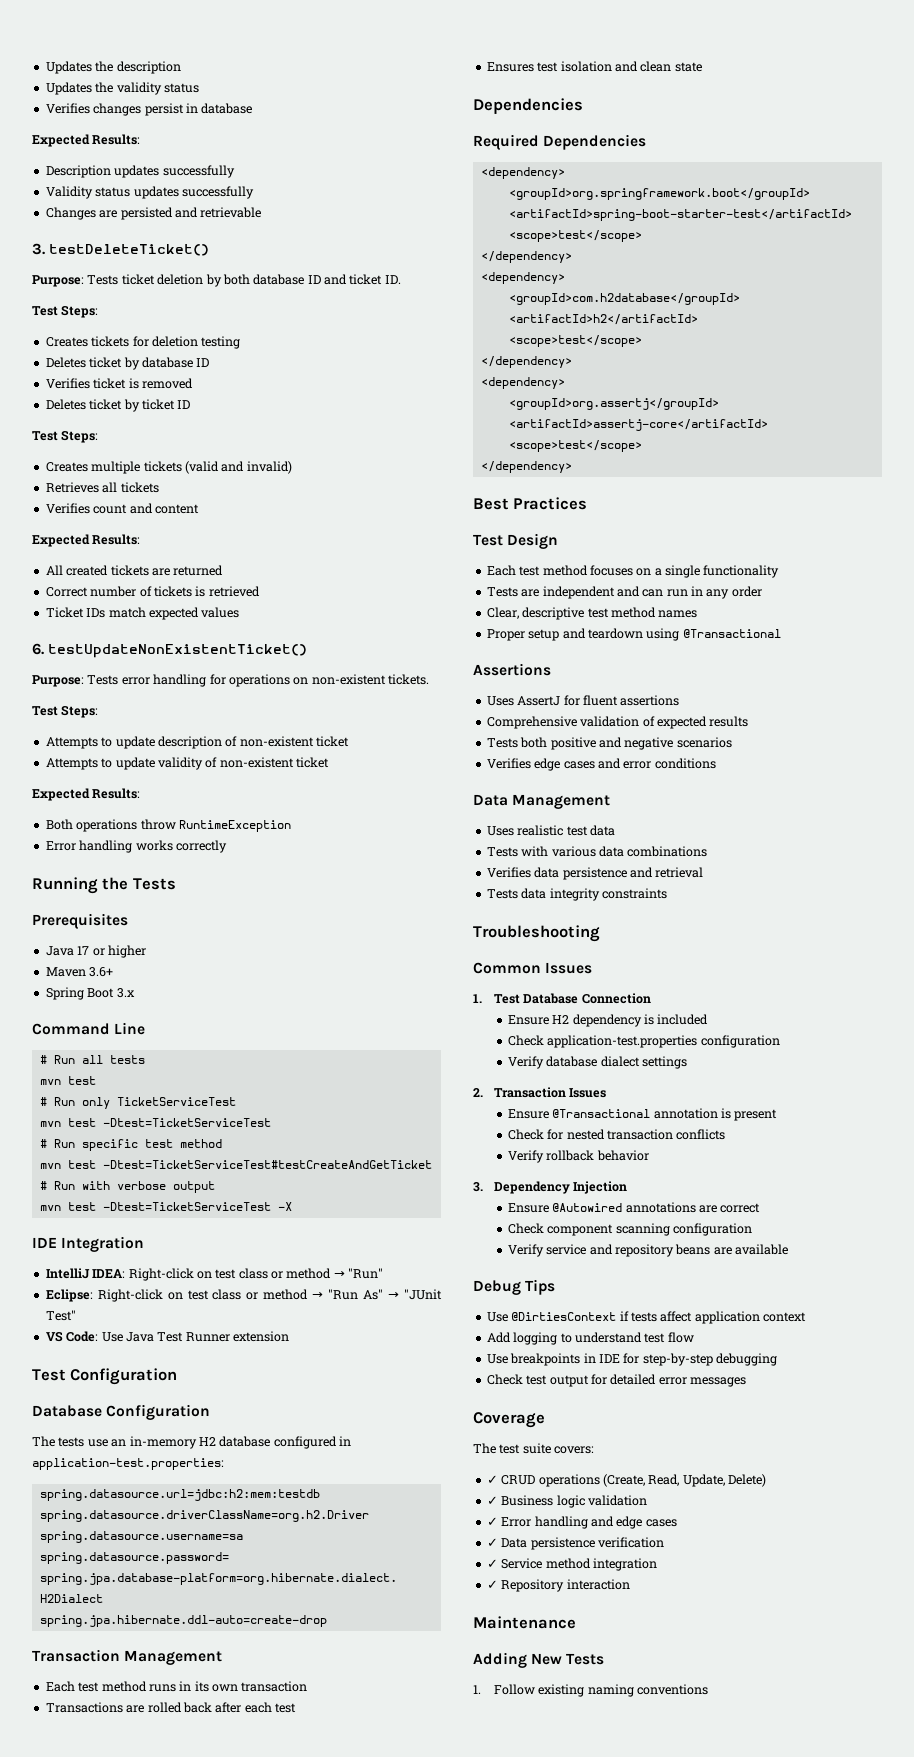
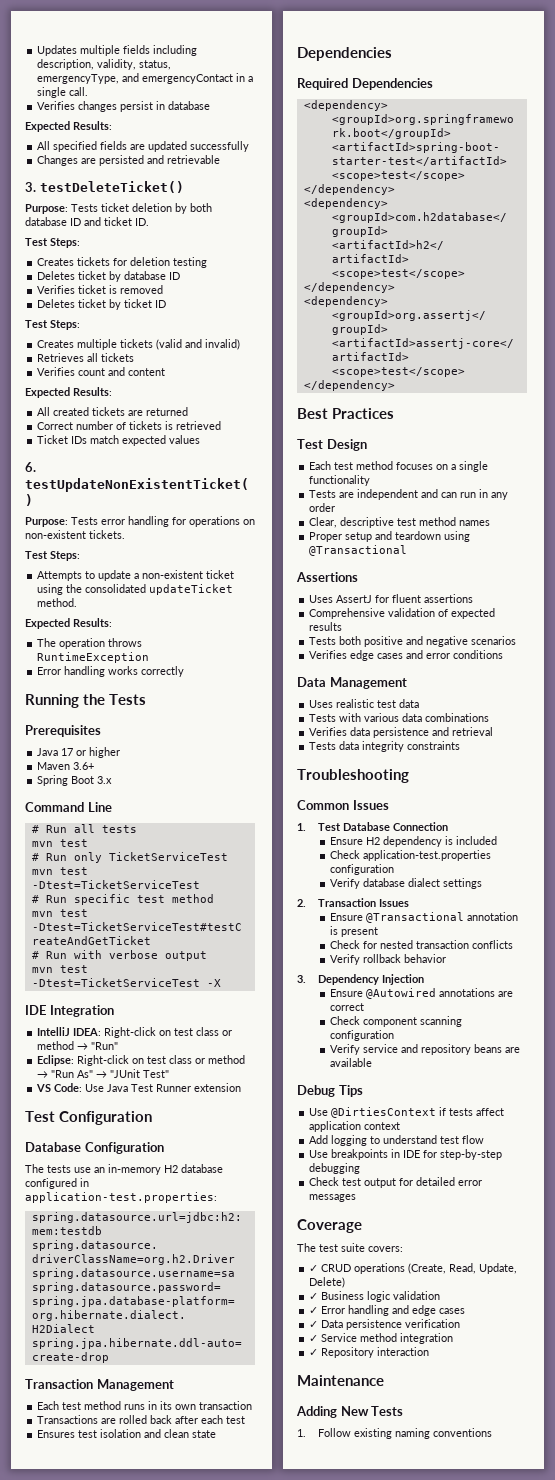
- Updates the description
- Updates the validity status
+ Updates multiple fields including description, validity, status, emergencyType, and emergencyContact in a single call.
- Description updates successfully
- Validity status updates successfully
+ All specified fields are updated successfully
- Attempts to update description of non-existent ticket
- Attempts to update validity of non-existent ticket
+ Attempts to update a non-existent ticket using the consolidated updateTicket method.
  Expected Results:
- Both operations throw RuntimeException
+ The operation throws RuntimeException

